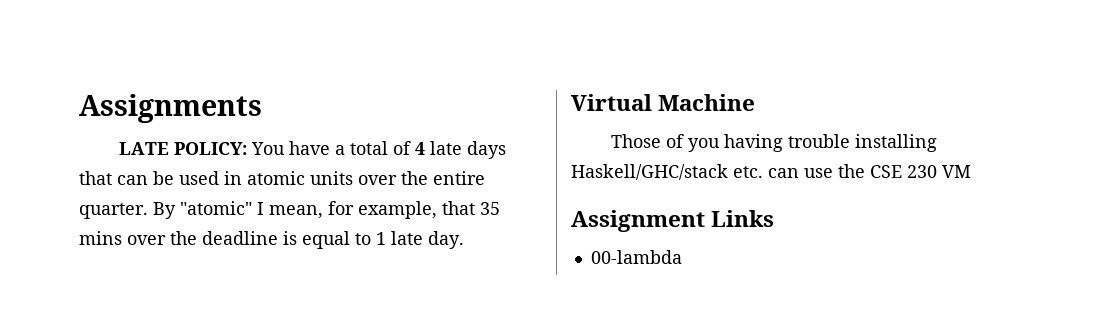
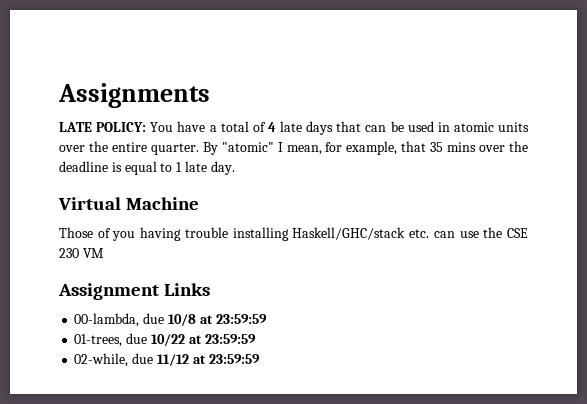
- 00-lambda
+ 00-lambda, due 10/8 at 23:59:59
+ 01-trees, due 10/22 at 23:59:59
+ 02-while, due 11/12 at 23:59:59

